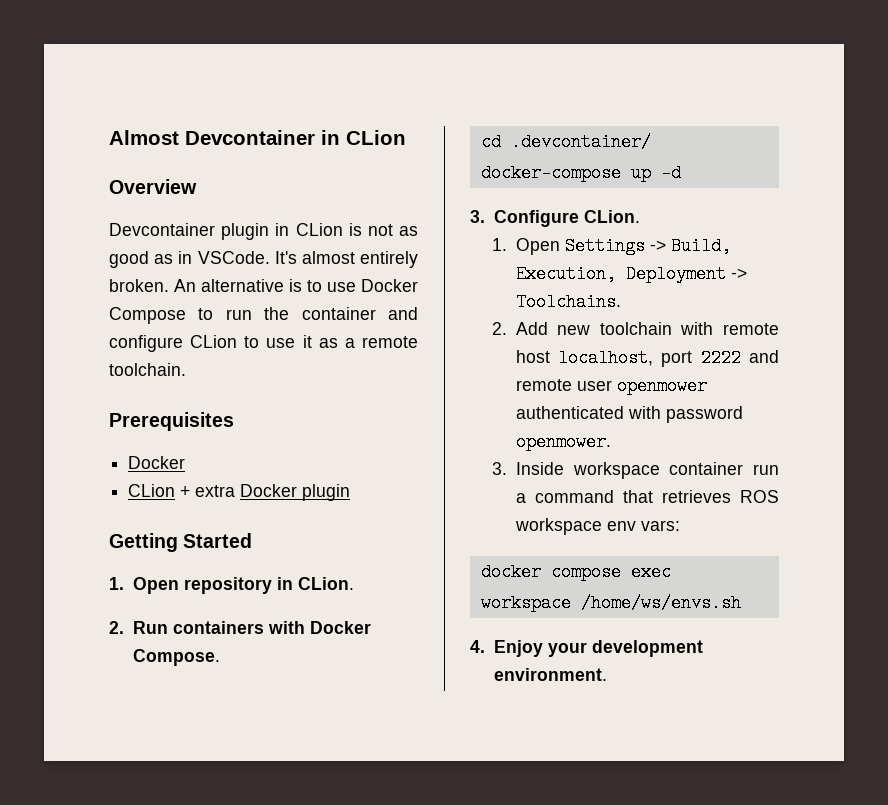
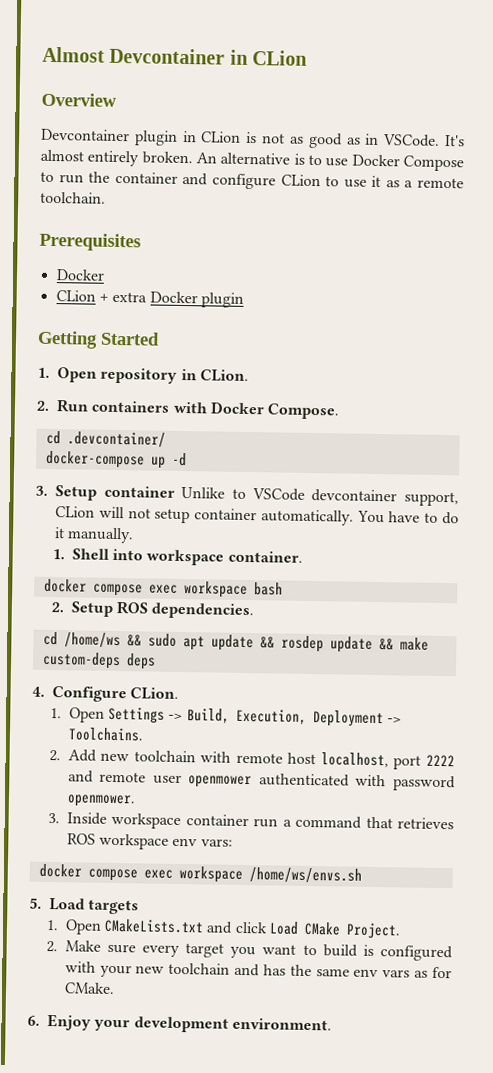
- 3. Configure CLion.
+ 3. Setup container Unlike to VSCode devcontainer support, CLion will not setup container automatically. You have to do it manually.
+ 1. Shell into workspace container.
+ docker compose exec workspace bash
+ 2. Setup ROS dependencies.
+ cd /home/ws && sudo apt update && rosdep update && make custom-deps deps
+ 4. Configure CLion.
- 4. Enjoy your development environment.
+ 5. Load targets
+ 1. Open CMakeLists.txt and click Load CMake Project.
+ 2. Make sure every target you want to build is configured with your new toolchain and has the same env vars as for CMake.
+ 6. Enjoy your development environment.

